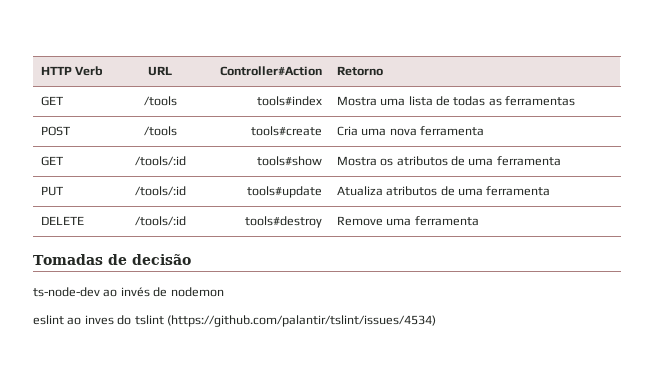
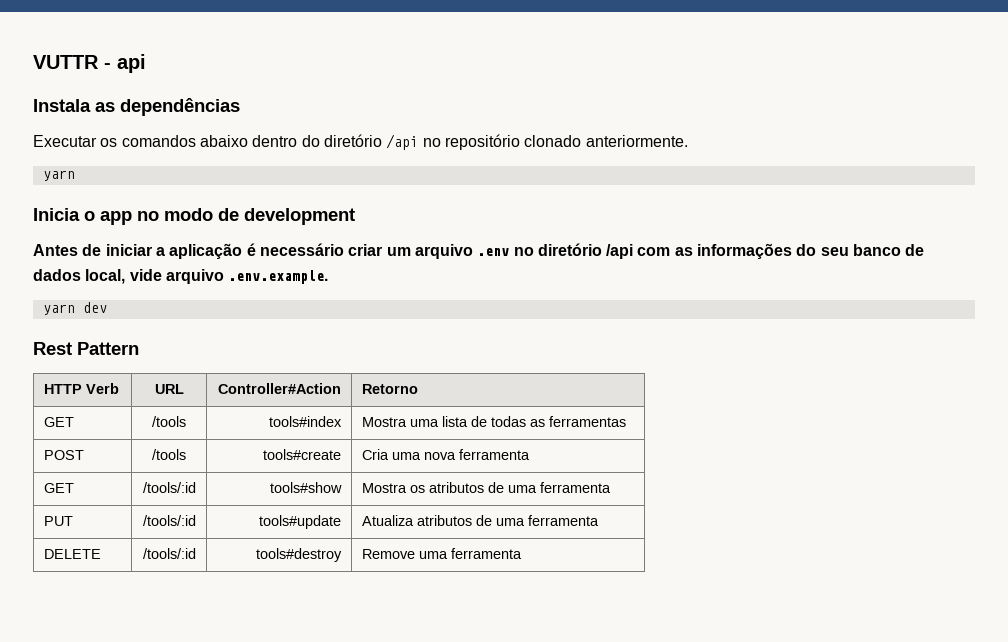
+ VUTTR - api
+ Instala as dependências
+ Executar os comandos abaixo dentro do diretório /api no repositório clonado anteriormente.
+ yarn
+ Inicia o app no modo de development
+ Antes de iniciar a aplicação é necessário criar um arquivo .env no diretório /api com as informações do seu banco de dados local, vide arquivo .env.example.
+ yarn dev
+ Rest Pattern
- Tomadas de decisão
- ts-node-dev ao invés de nodemon
- eslint ao inves do tslint (https://github.com/palantir/tslint/issues/4534)

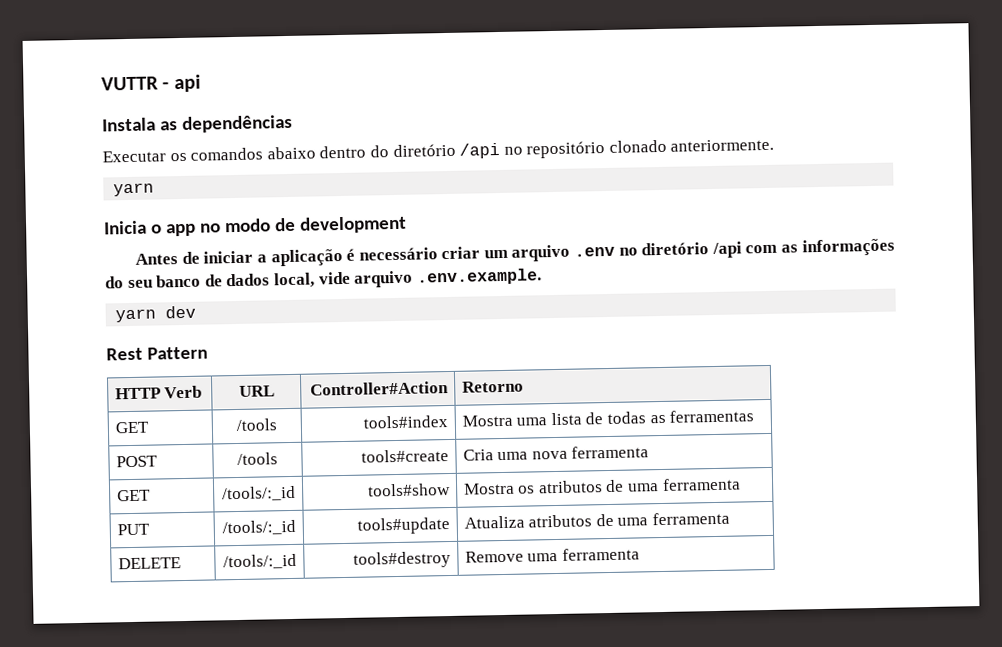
- GET | /tools/:id | tools#show | Mostra os atributos de uma ferramenta
+ GET | /tools/:_id | tools#show | Mostra os atributos de uma ferramenta
- PUT | /tools/:id | tools#update | Atualiza atributos de uma ferramenta
+ PUT | /tools/:_id | tools#update | Atualiza atributos de uma ferramenta
- DELETE | /tools/:id | tools#destroy | Remove uma ferramenta
+ DELETE | /tools/:_id | tools#destroy | Remove uma ferramenta

